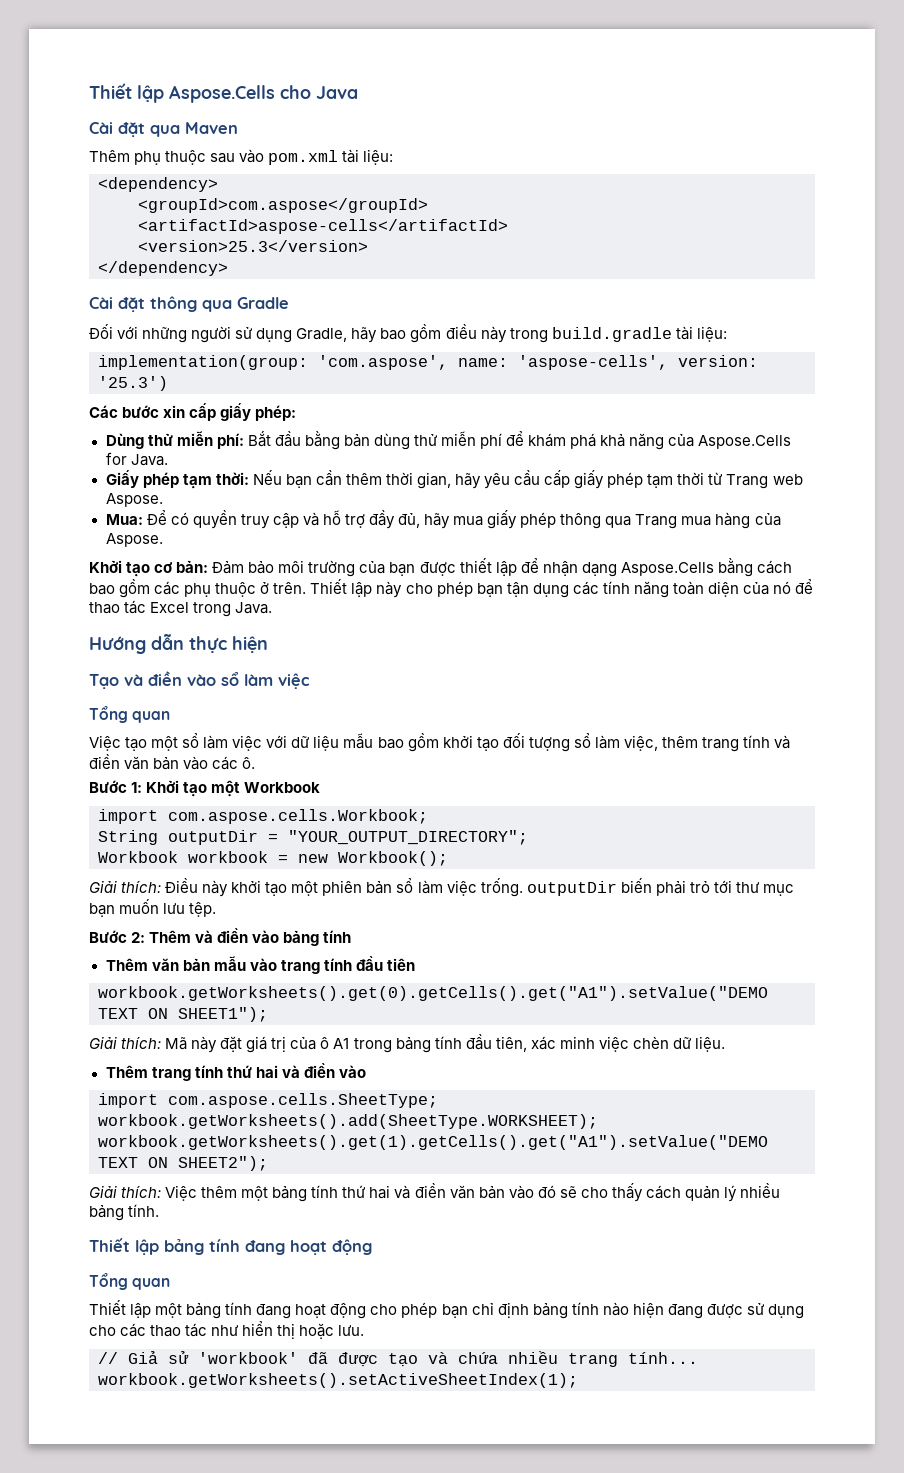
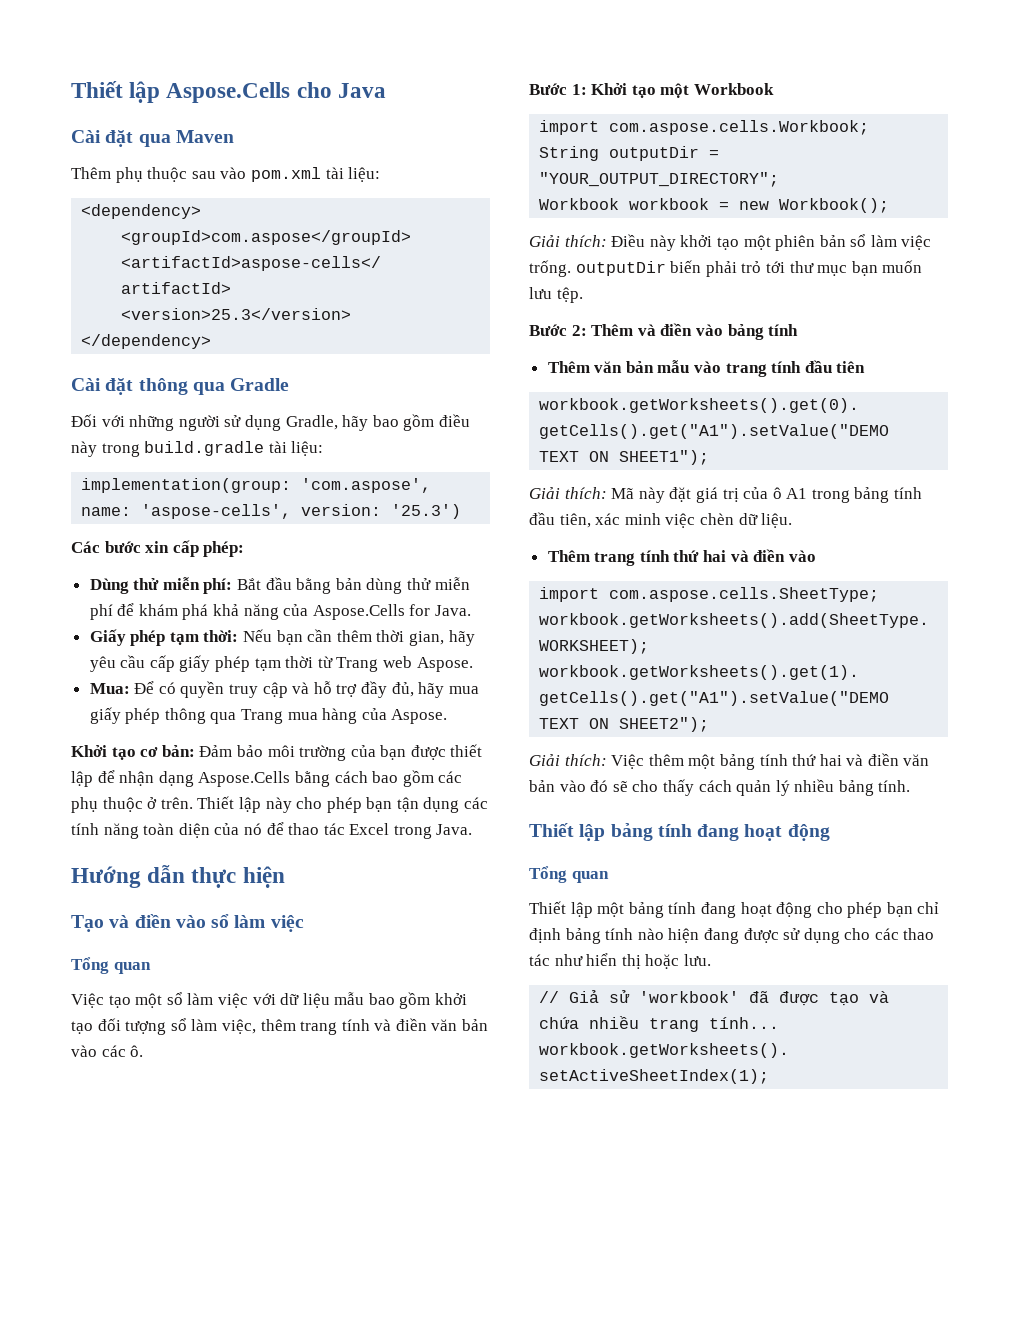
- Các bước xin cấp giấy phép:
+ Các bước xin cấp phép:

